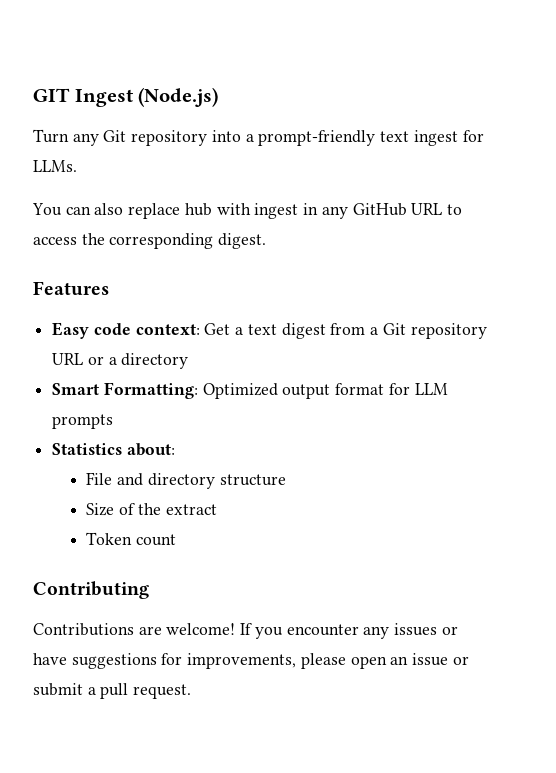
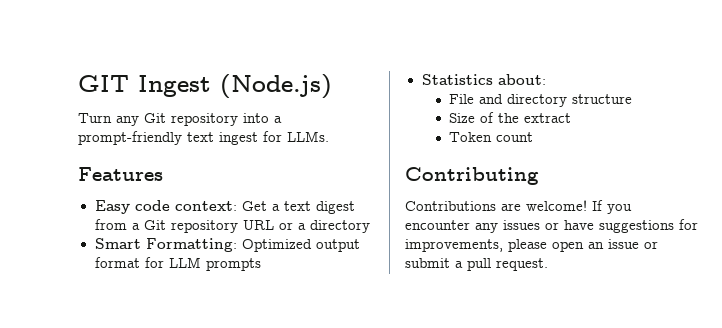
- You can also replace hub with ingest in any GitHub URL to access the corresponding digest.

